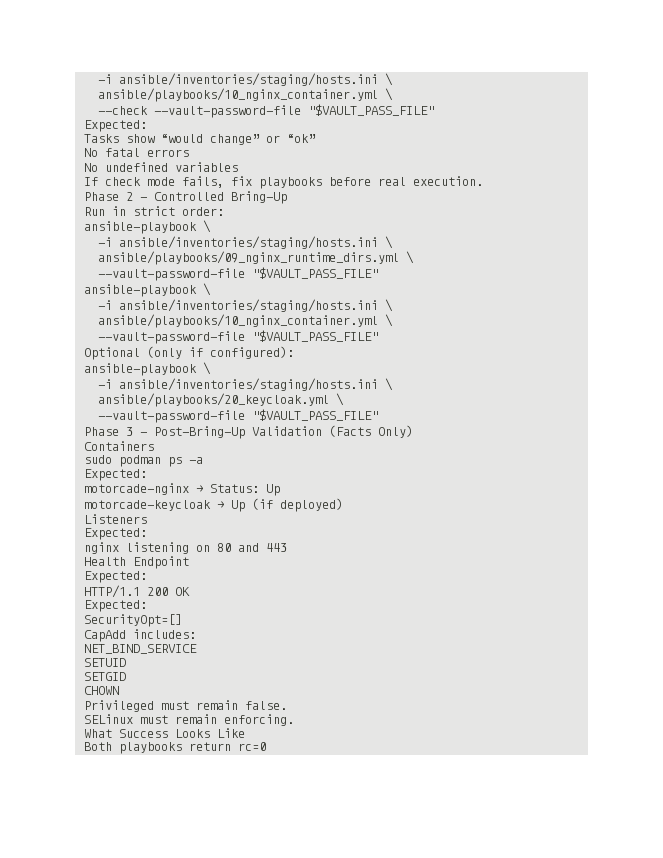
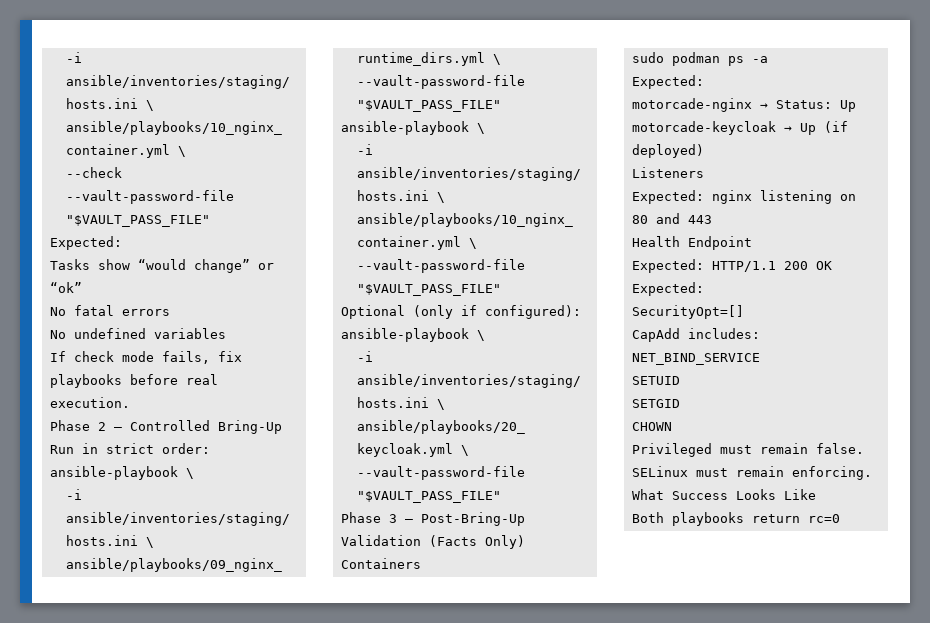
  Listeners
- Expected:
- nginx listening on 80 and 443
+ Expected: nginx listening on 80 and 443
  Health Endpoint
- Expected:
- HTTP/1.1 200 OK
+ Expected: HTTP/1.1 200 OK

